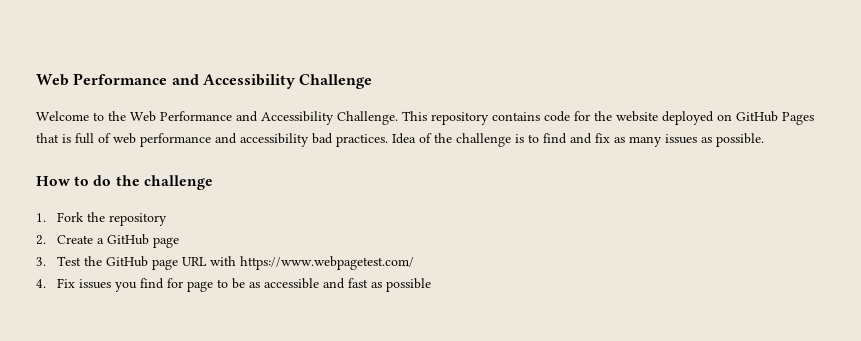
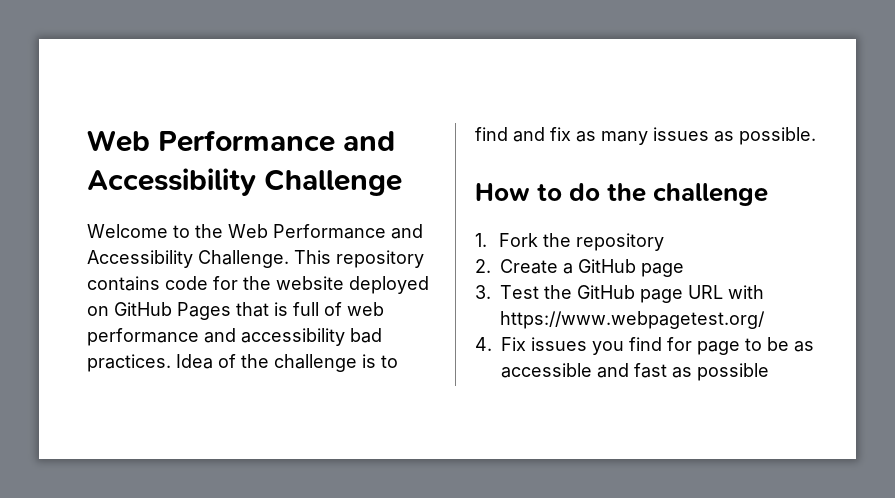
- 3. Test the GitHub page URL with https://www.webpagetest.com/
+ 3. Test the GitHub page URL with https://www.webpagetest.org/

